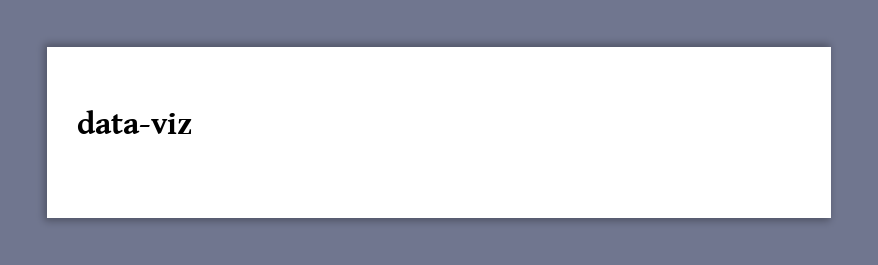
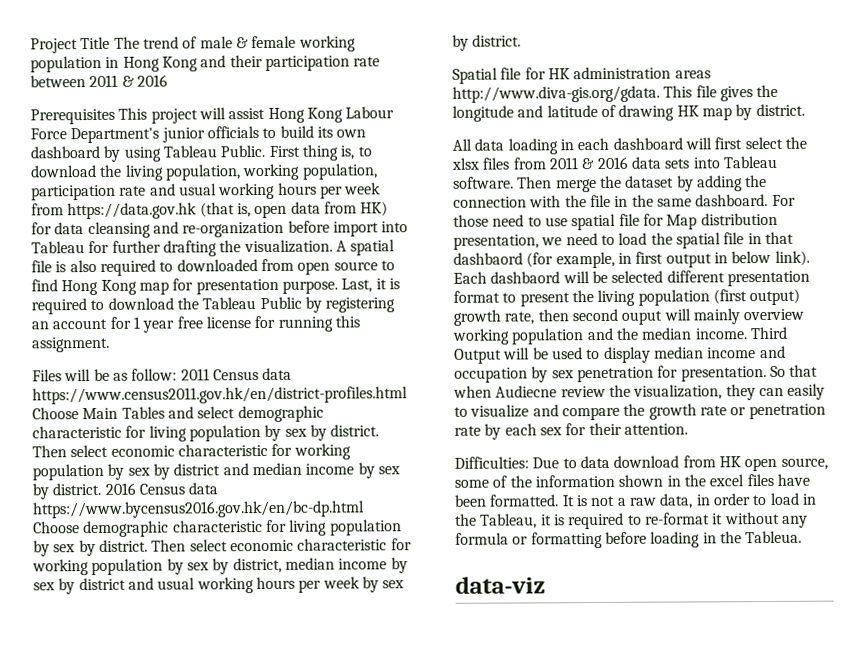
+ Project Title The trend of male & female working population in Hong Kong and their participation rate between 2011 & 2016
+ Prerequisites This project will assist Hong Kong Labour Force Department's junior officials to build its own dashboard by using Tableau Public. First thing is, to download the living population, working population, participation rate and usual working hours per week from https://data.gov.hk (that is, open data from HK) for data cleansing and re-organization before import into Tableau for further drafting the visualization. A spatial file is also required to downloaded from open source to find Hong Kong map for presentation purpose. Last, it is required to download the Tableau Public by registering an account for 1 year free license for running this assignment.
+ Files will be as follow: 2011 Census data https://www.census2011.gov.hk/en/district-profiles.html Choose Main Tables and select demographic characteristic for living population by sex by district. Then select economic characteristic for working population by sex by district and median income by sex by district. 2016 Census data https://www.bycensus2016.gov.hk/en/bc-dp.html Choose demographic characteristic for living population by sex by district. Then select economic characteristic for working population by sex by district, median income by sex by district and usual working hours per week by sex by district.
+ Spatial file for HK administration areas http://www.diva-gis.org/gdata. This file gives the longitude and latitude of drawing HK map by district.
+ All data loading in each dashboard will first select the xlsx files from 2011 & 2016 data sets into Tableau software. Then merge the dataset by adding the connection with the file in the same dashboard. For those need to use spatial file for Map distribution presentation, we need to load the spatial file in that dashbaord (for example, in first output in below link). Each dashbaord will be selected different presentation format to present the living population (first output) growth rate, then second ouput will mainly overview working population and the median income. Third Output will be used to display median income and occupation by sex penetration for presentation. So that when Audiecne review the visualization, they can easily to visualize and compare the growth rate or penetration rate by each sex for their attention.
+ Difficulties: Due to data download from HK open source, some of the information shown in the excel files have been formatted. It is not a raw data, in order to load in the Tableau, it is required to re-format it without any formula or formatting before loading in the Tableua.

